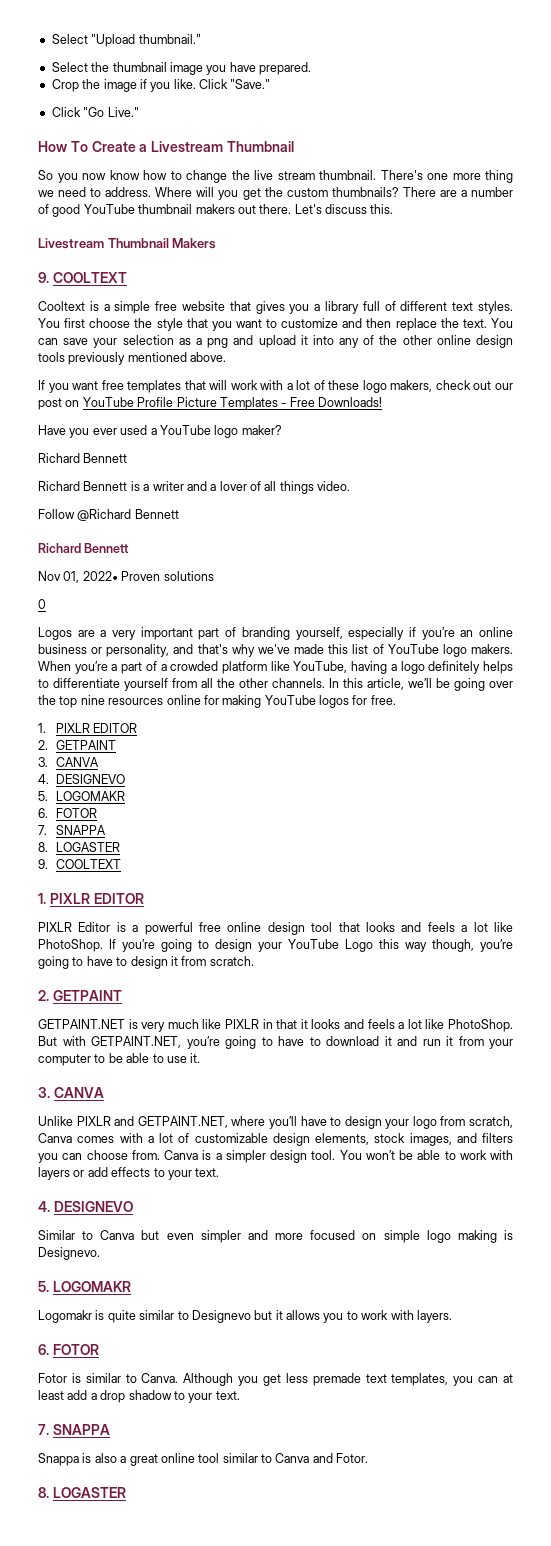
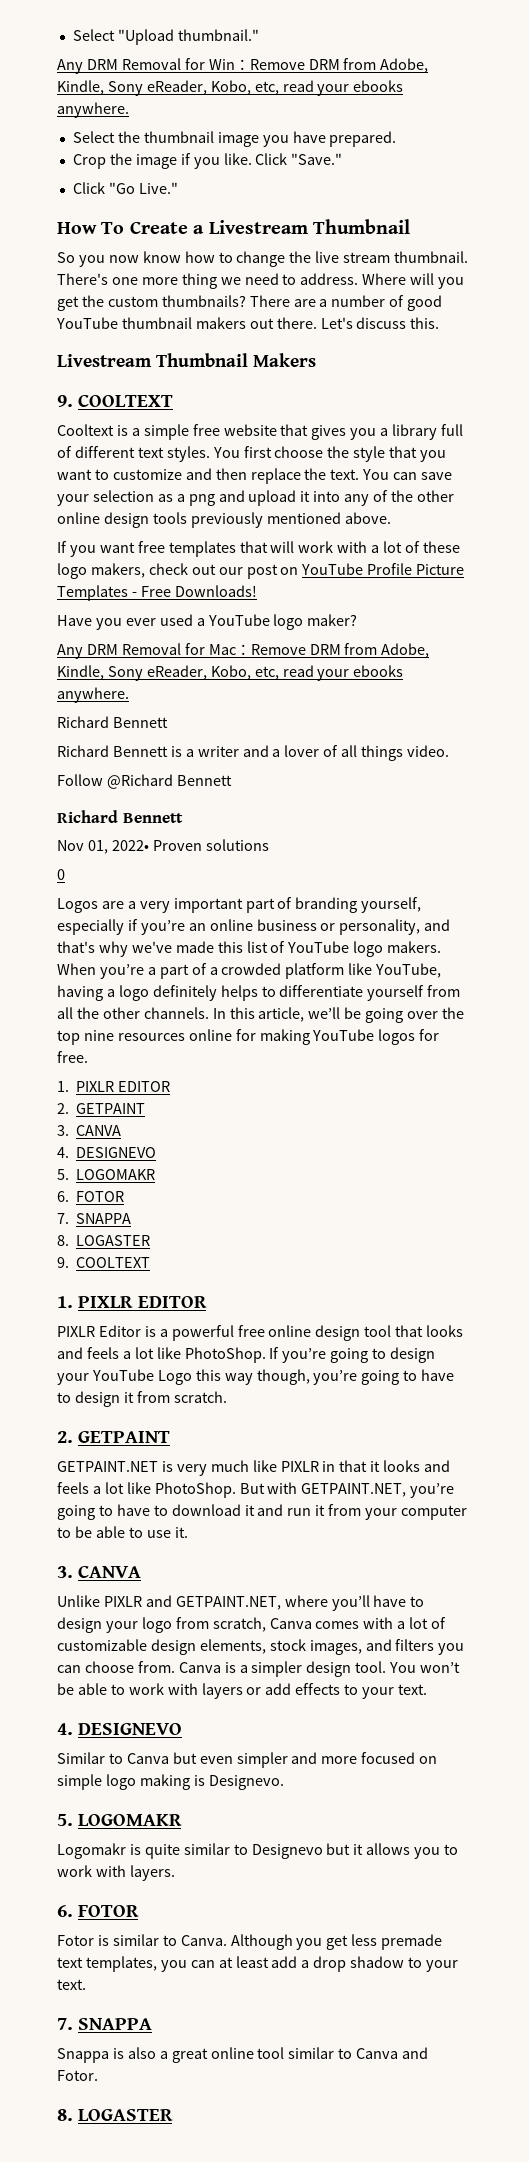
+ Any DRM Removal for Win：Remove DRM from Adobe, Kindle, Sony eReader, Kobo, etc, read your ebooks anywhere.
+ Any DRM Removal for Mac：Remove DRM from Adobe, Kindle, Sony eReader, Kobo, etc, read your ebooks anywhere.

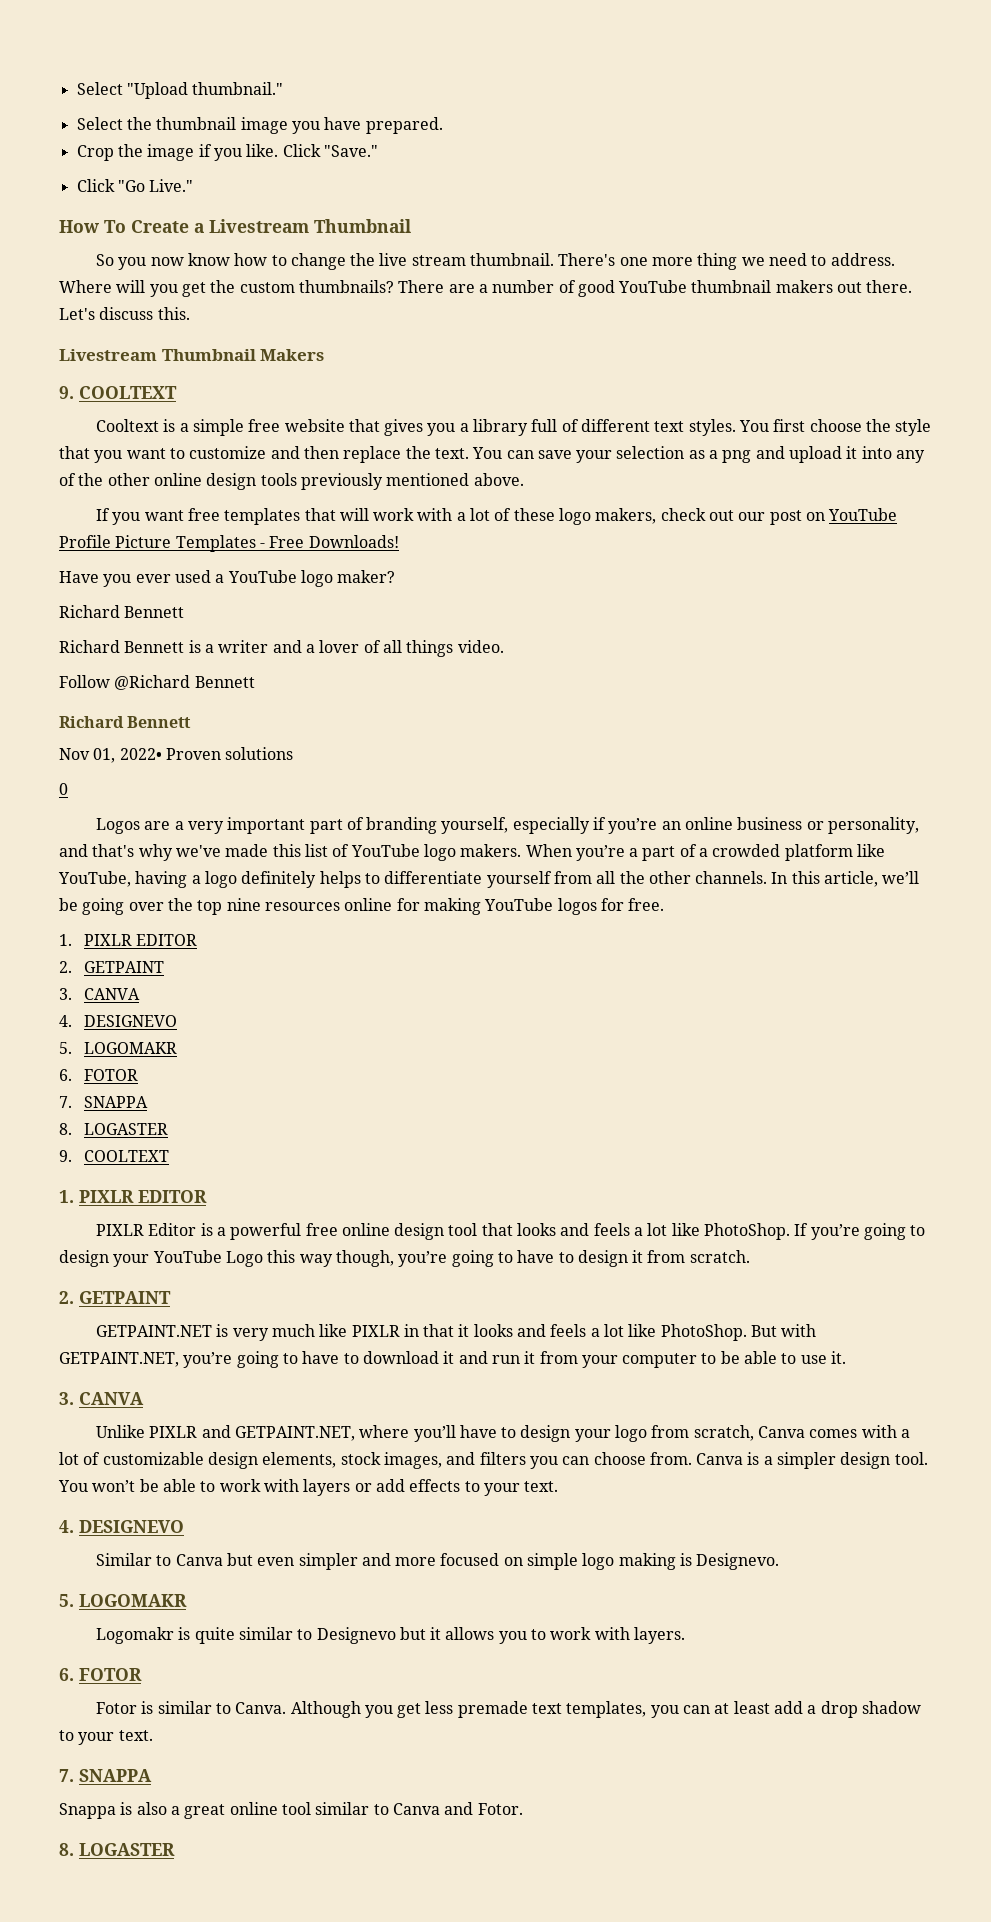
- Any DRM Removal for Win：Remove DRM from Adobe, Kindle, Sony eReader, Kobo, etc, read your ebooks anywhere.
- Any DRM Removal for Mac：Remove DRM from Adobe, Kindle, Sony eReader, Kobo, etc, read your ebooks anywhere.

